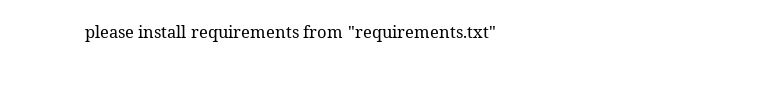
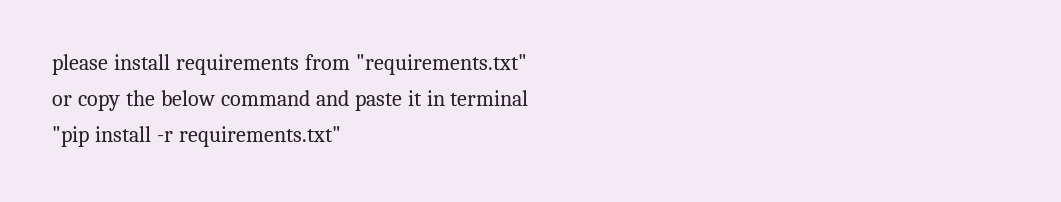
+ or copy the below command and paste it in terminal
+ "pip install -r requirements.txt"

